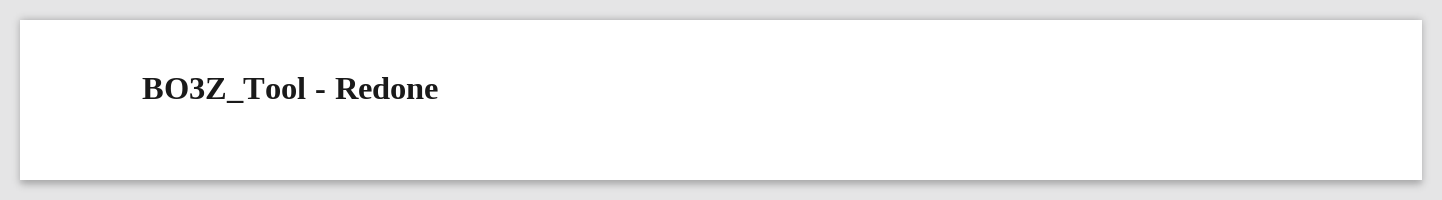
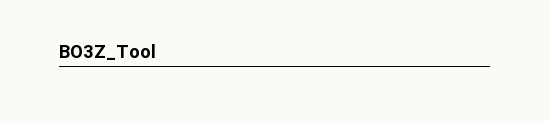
- BO3Z_Tool - Redone
+ BO3Z_Tool

